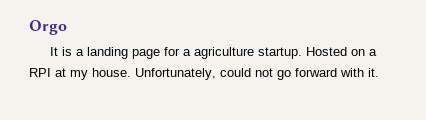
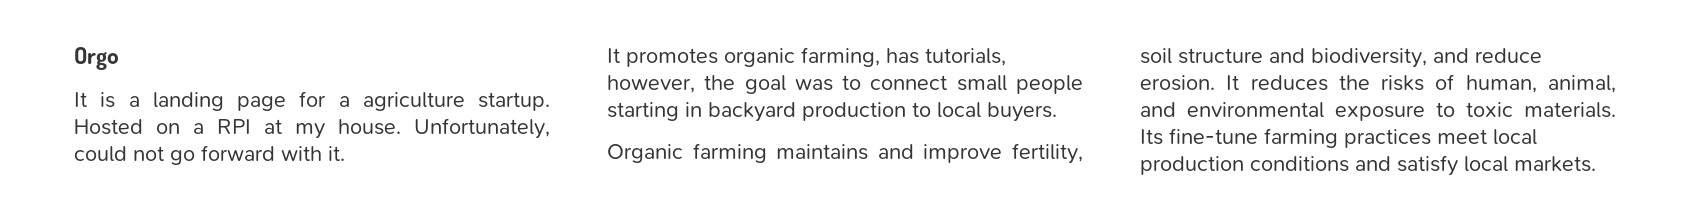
+ It promotes organic farming, has tutorials, however, the goal was to connect small people starting in backyard production to local buyers.
+ Organic farming maintains and improve fertility, soil structure and biodiversity, and reduce erosion. It reduces the risks of human, animal, and environmental exposure to toxic materials. Its fine-tune farming practices meet local production conditions and satisfy local markets.

